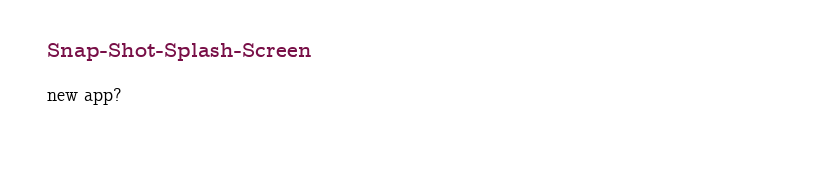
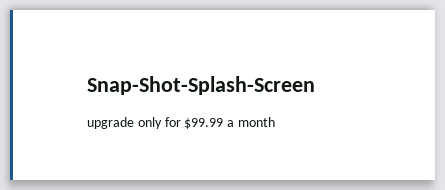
- new app?
+ upgrade only for $99.99 a month

